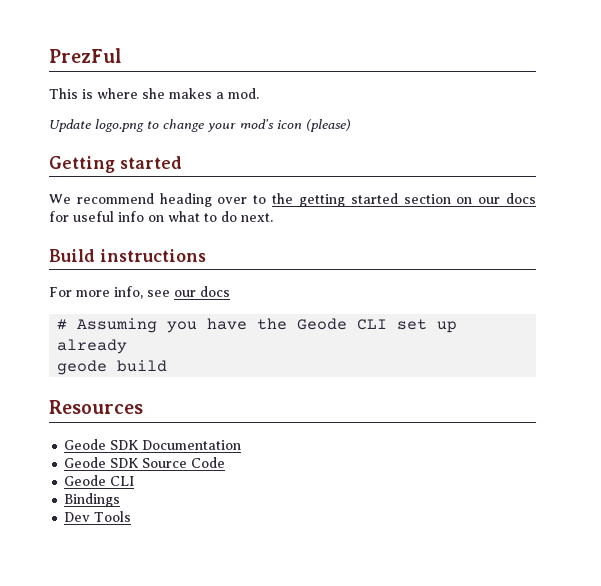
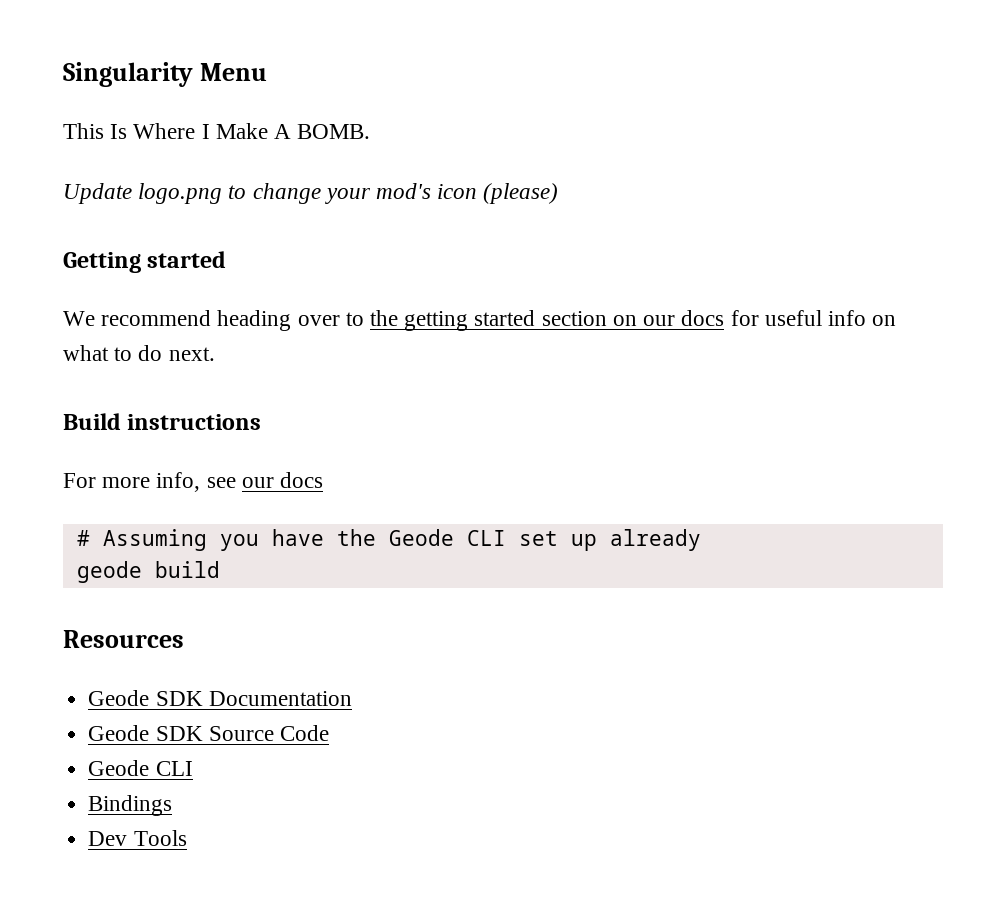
- PrezFul
+ Singularity Menu
- This is where she makes a mod.
+ This Is Where I Make A BOMB.

